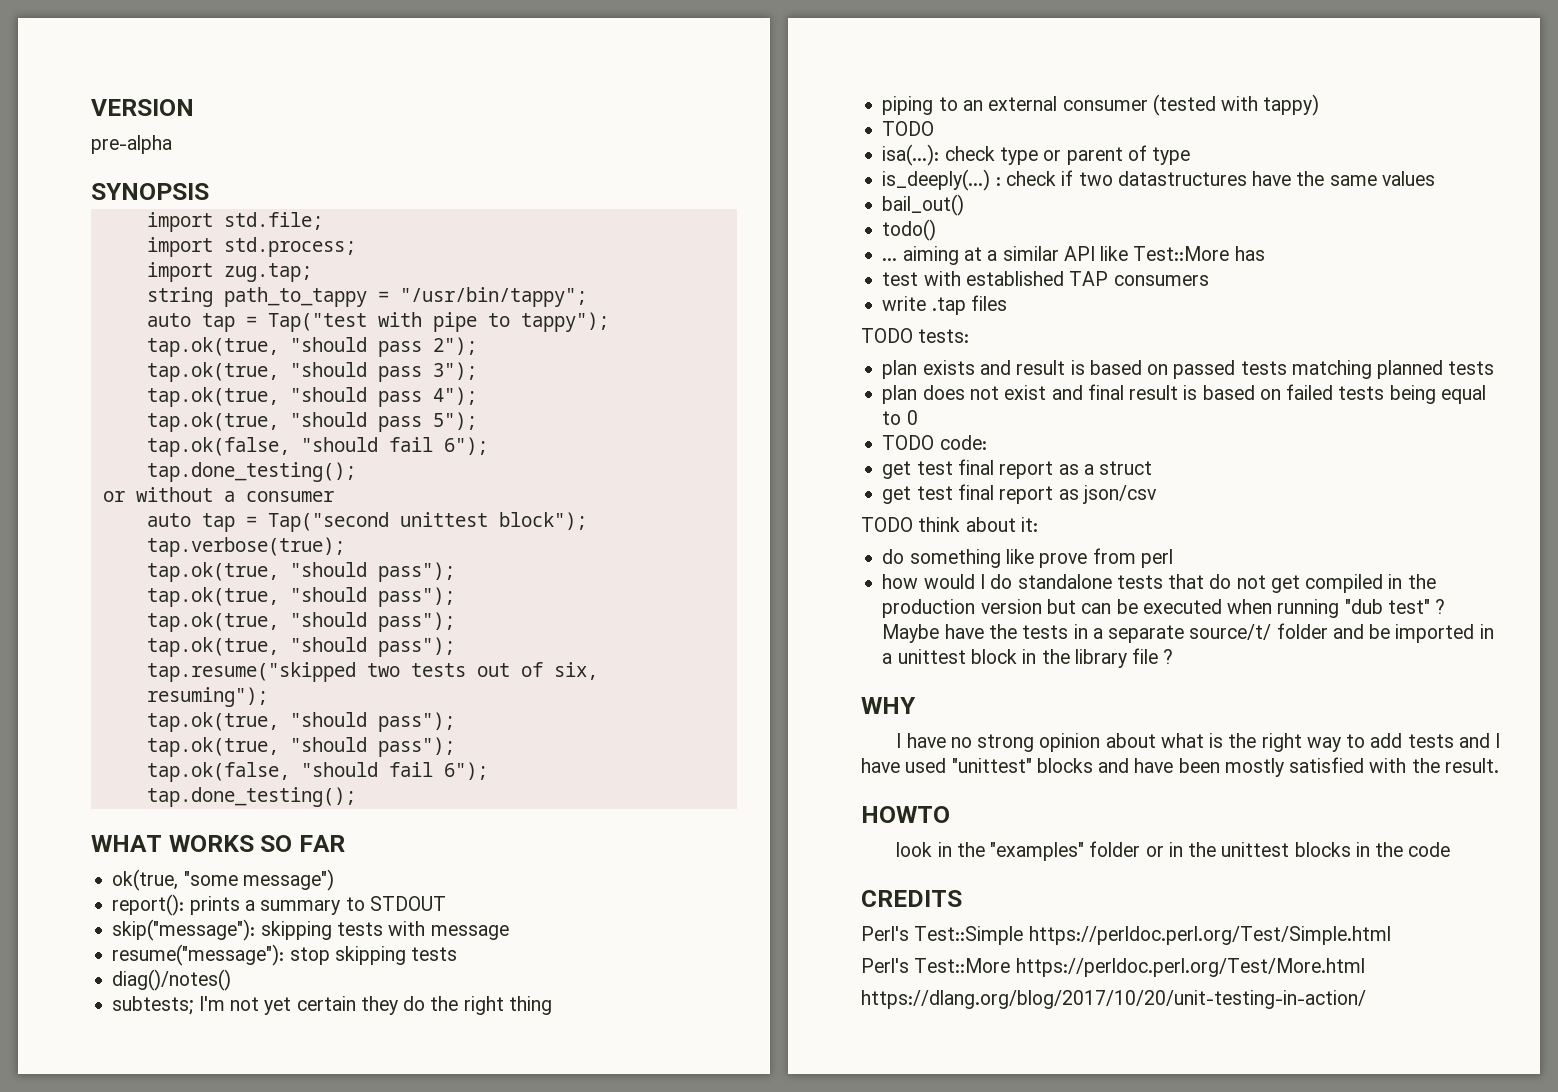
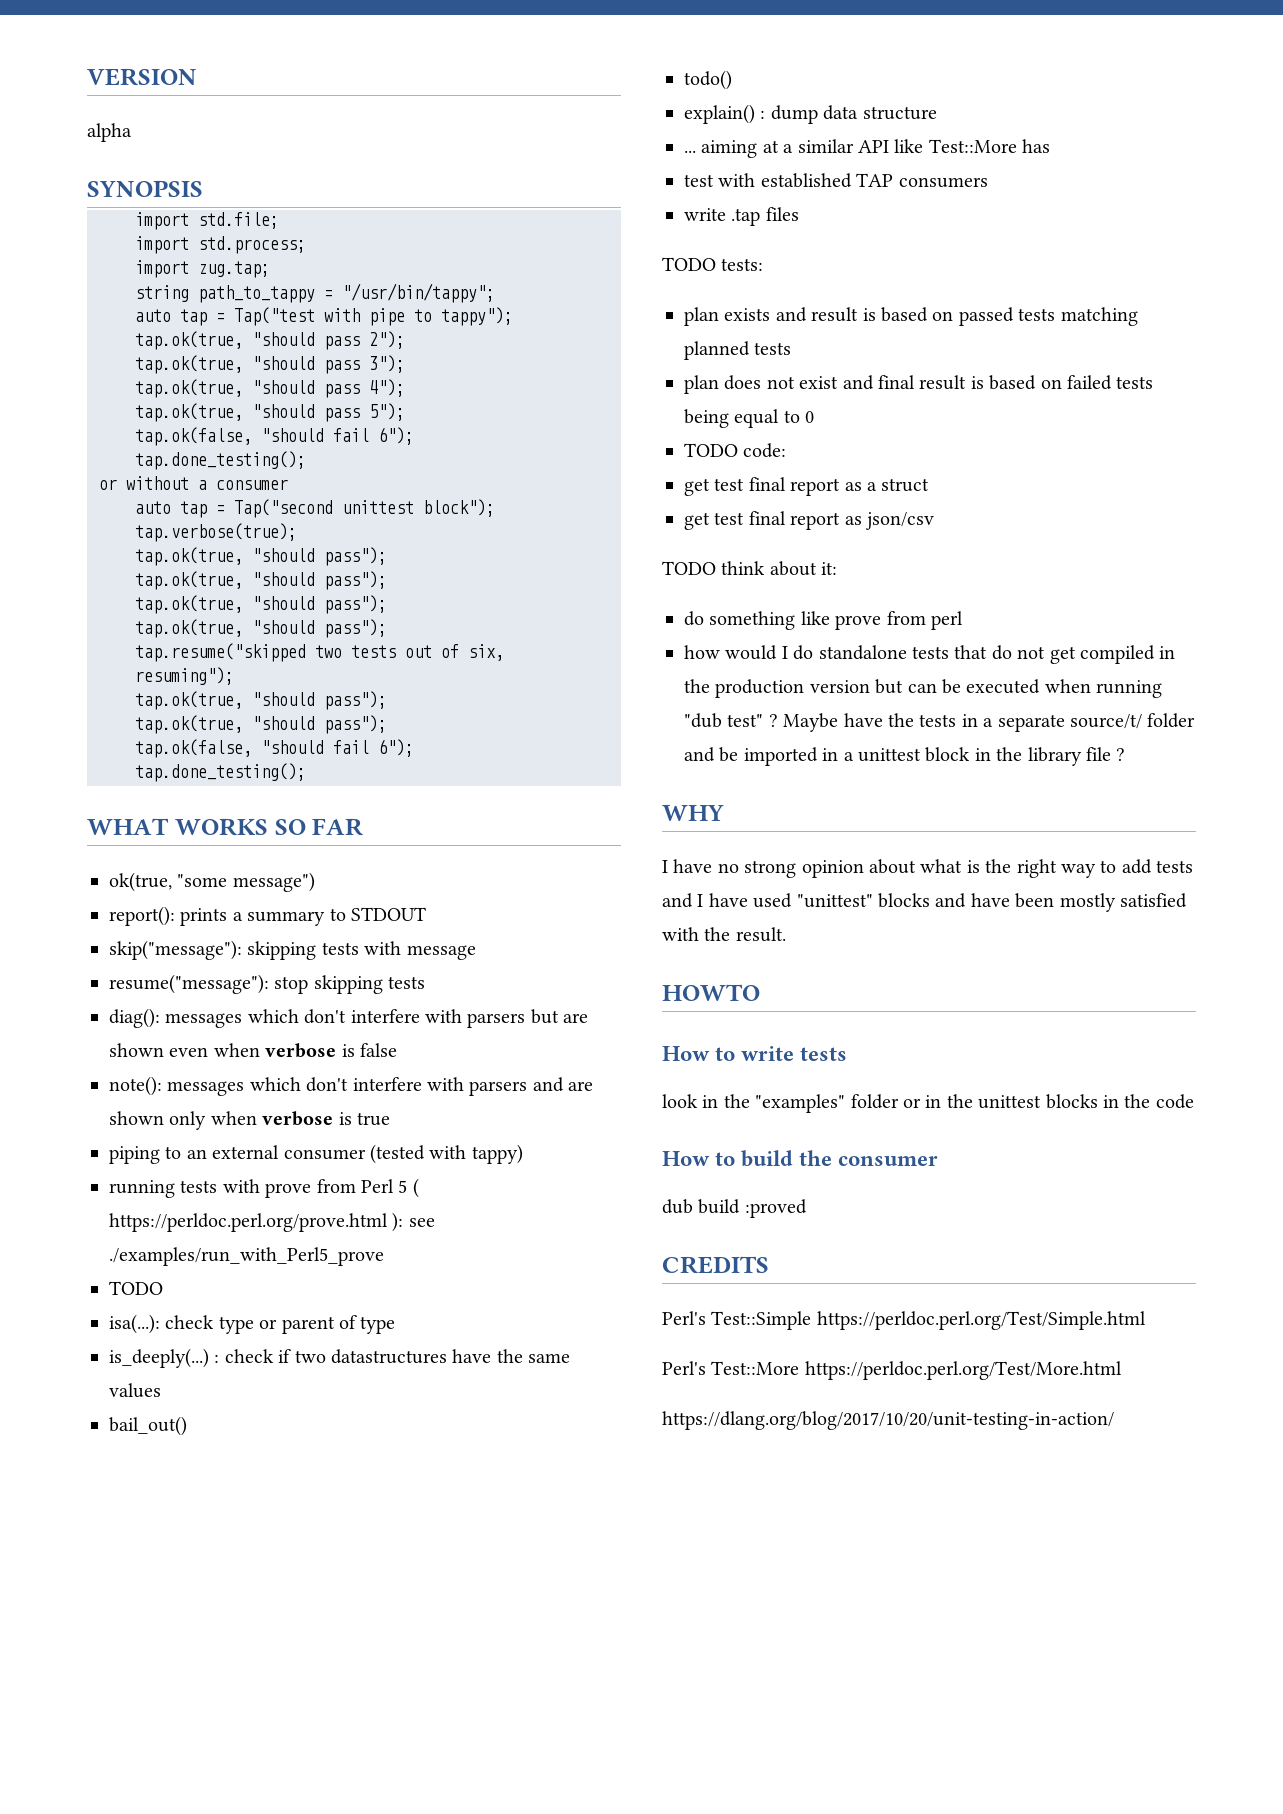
- pre-alpha
+ alpha
- diag()/notes()
- subtests; I'm not yet certain they do the right thing
+ diag(): messages which don't interfere with parsers but are shown even when verbose is false
+ note(): messages which don't interfere with parsers and are shown only when verbose is true
+ running tests with prove from Perl 5 ( https://perldoc.perl.org/prove.html ): see ./examples/run_with_Perl5_prove
+ explain() : dump data structure
+ How to write tests
+ How to build the consumer
+ dub build :proved

